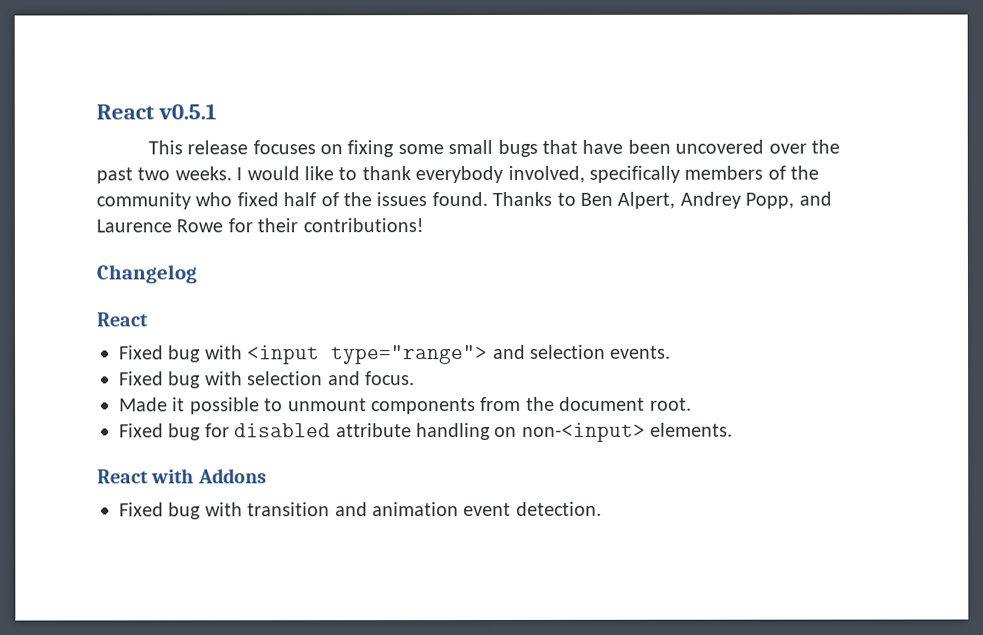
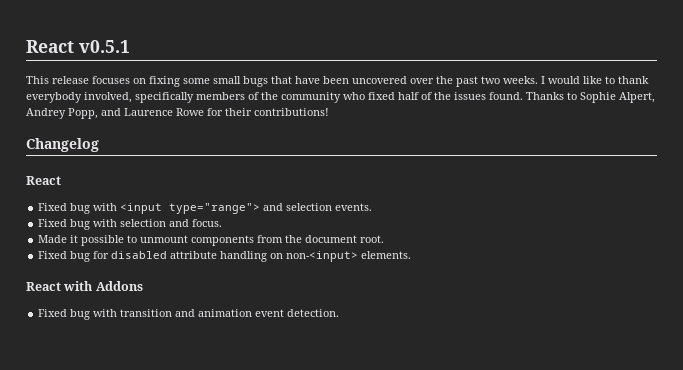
- Thanks to Ben Alpert, Andrey Popp, and Laurence Rowe for their contributions!
+ Thanks to Sophie Alpert, Andrey Popp, and Laurence Rowe for their contributions!

